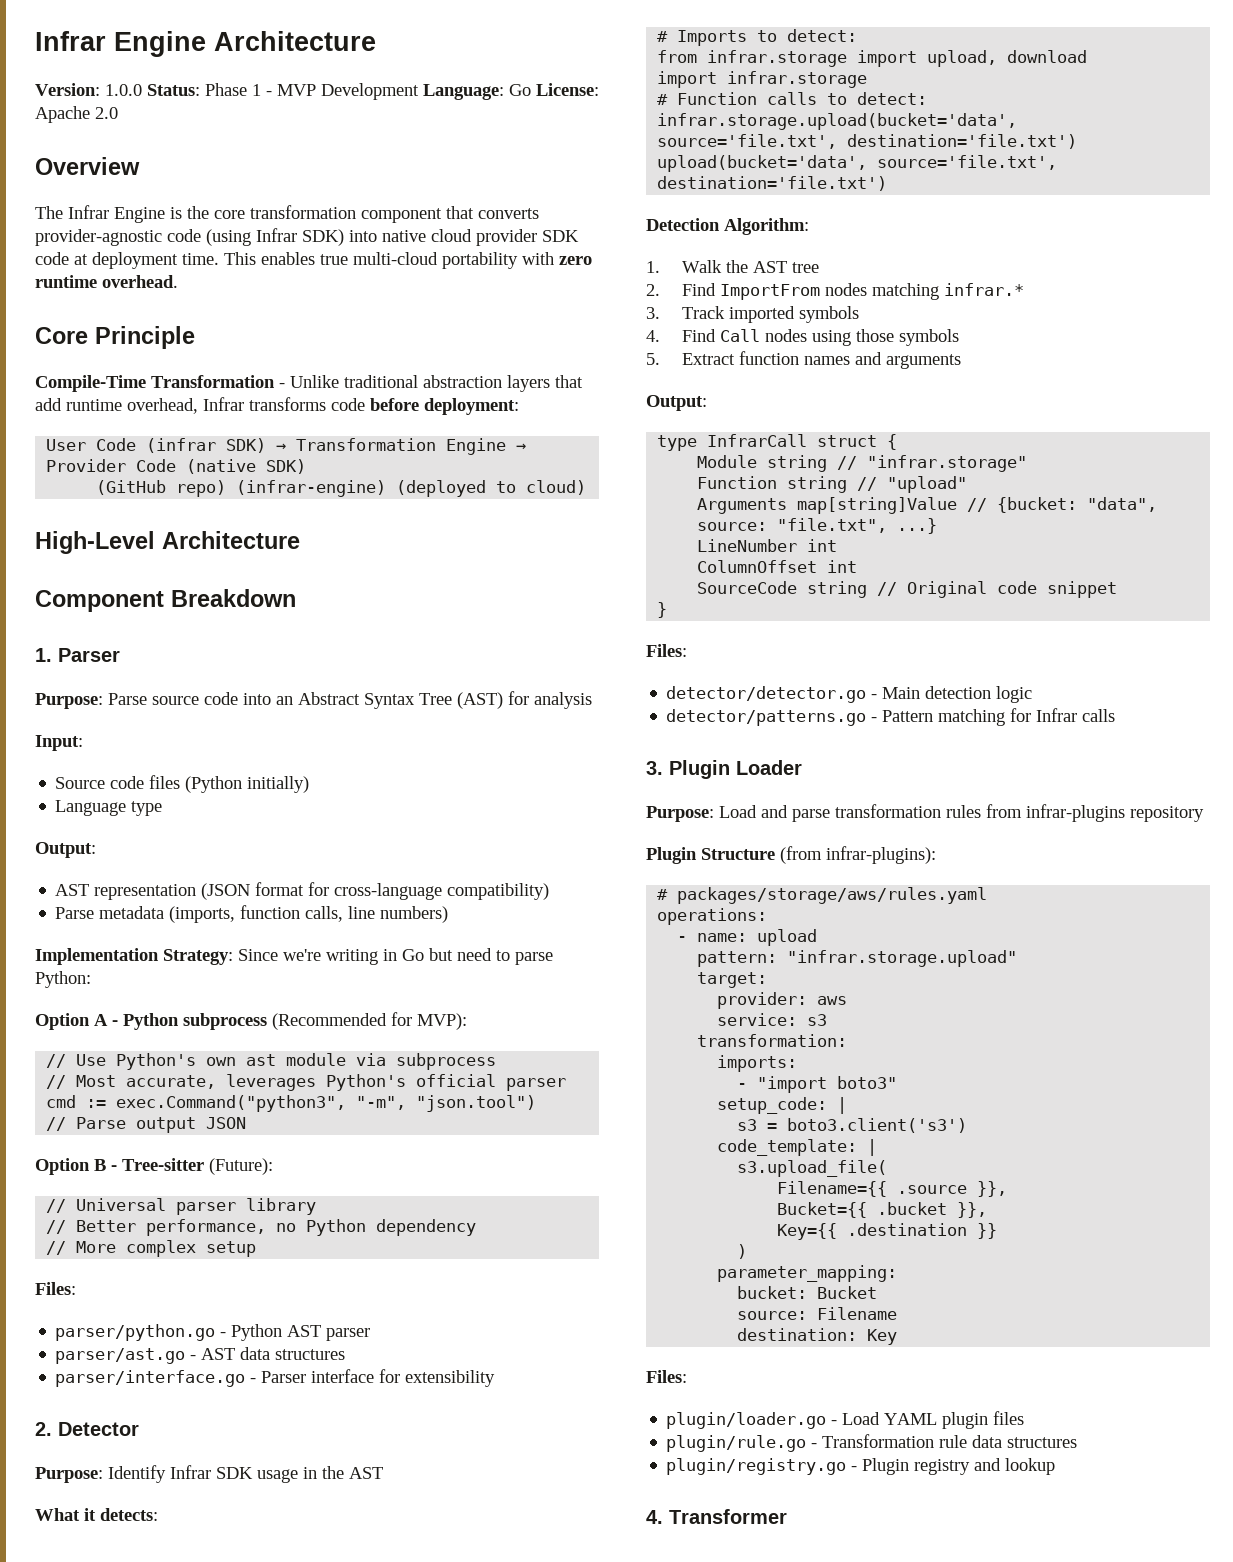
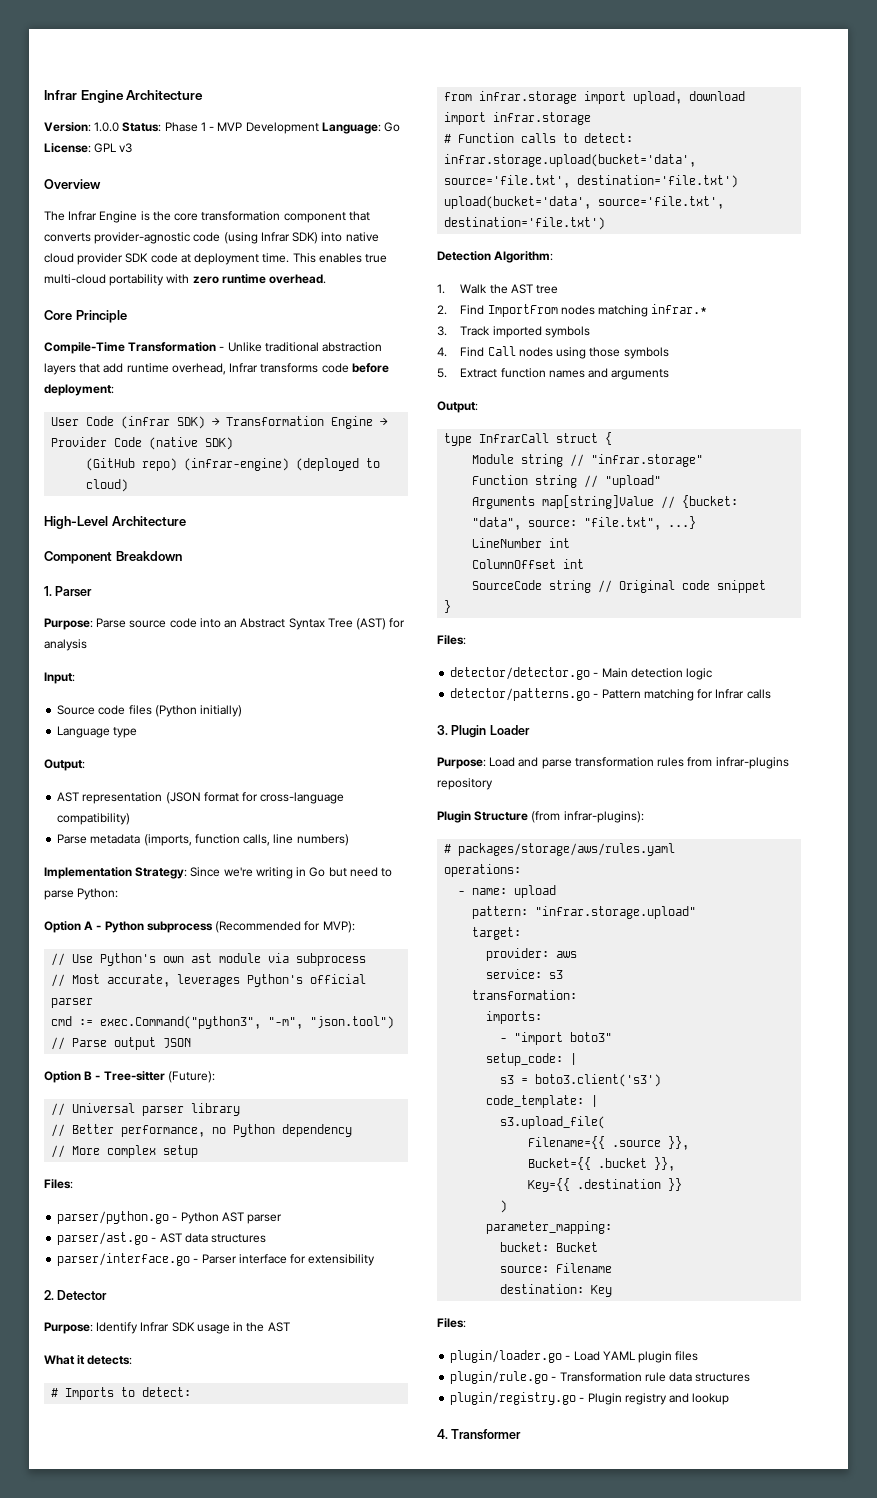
- Version: 1.0.0 Status: Phase 1 - MVP Development Language: Go License: Apache 2.0
+ Version: 1.0.0 Status: Phase 1 - MVP Development Language: Go License: GPL v3

